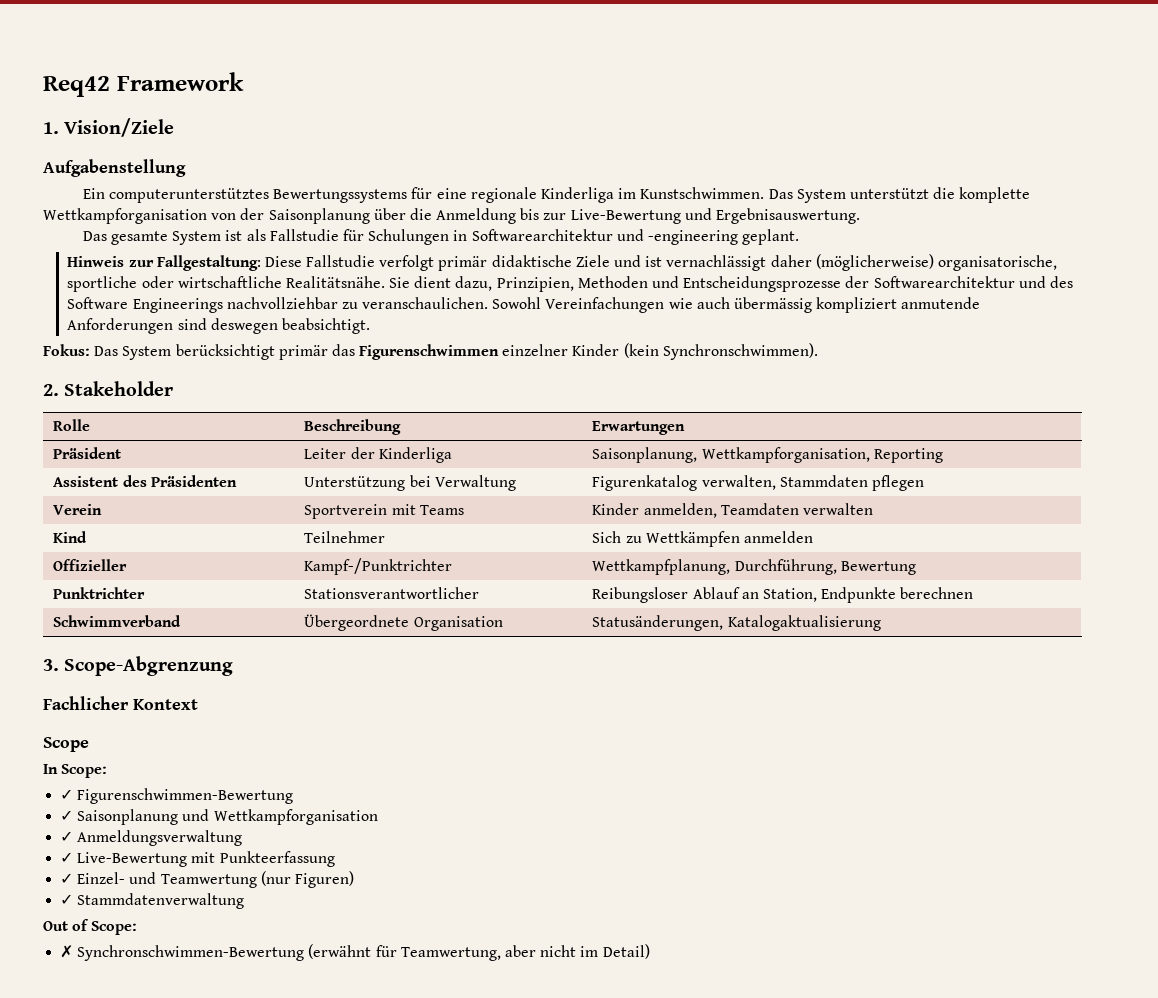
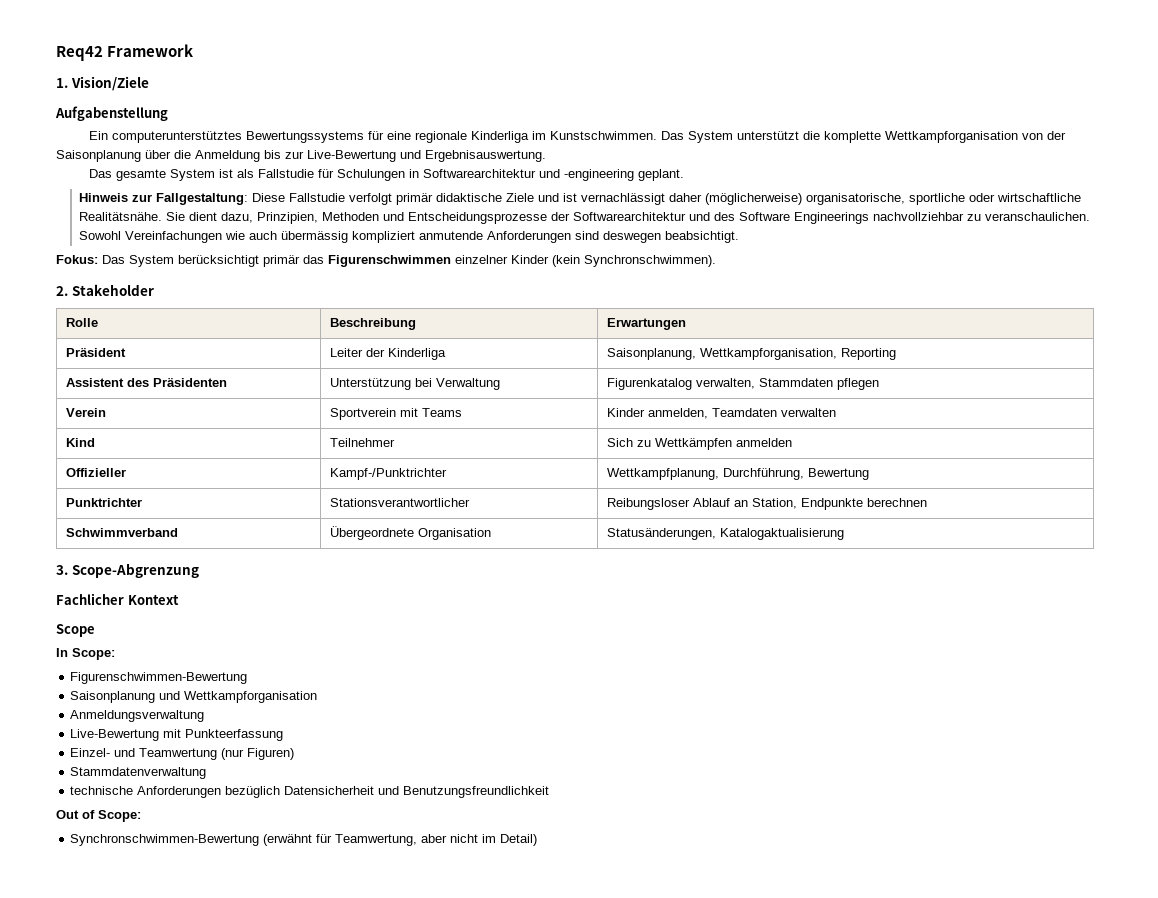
- ✓ Figurenschwimmen-Bewertung
+ Figurenschwimmen-Bewertung
- ✓ Saisonplanung und Wettkampforganisation
+ Saisonplanung und Wettkampforganisation
- ✓ Anmeldungsverwaltung
+ Anmeldungsverwaltung
- ✓ Live-Bewertung mit Punkteerfassung
+ Live-Bewertung mit Punkteerfassung
- ✓ Einzel- und Teamwertung (nur Figuren)
+ Einzel- und Teamwertung (nur Figuren)
- ✓ Stammdatenverwaltung
+ Stammdatenverwaltung
+ technische Anforderungen bezüglich Datensicherheit und Benutzungsfreundlichkeit
- ✗ Synchronschwimmen-Bewertung (erwähnt für Teamwertung, aber nicht im Detail)
+ Synchronschwimmen-Bewertung (erwähnt für Teamwertung, aber nicht im Detail)

